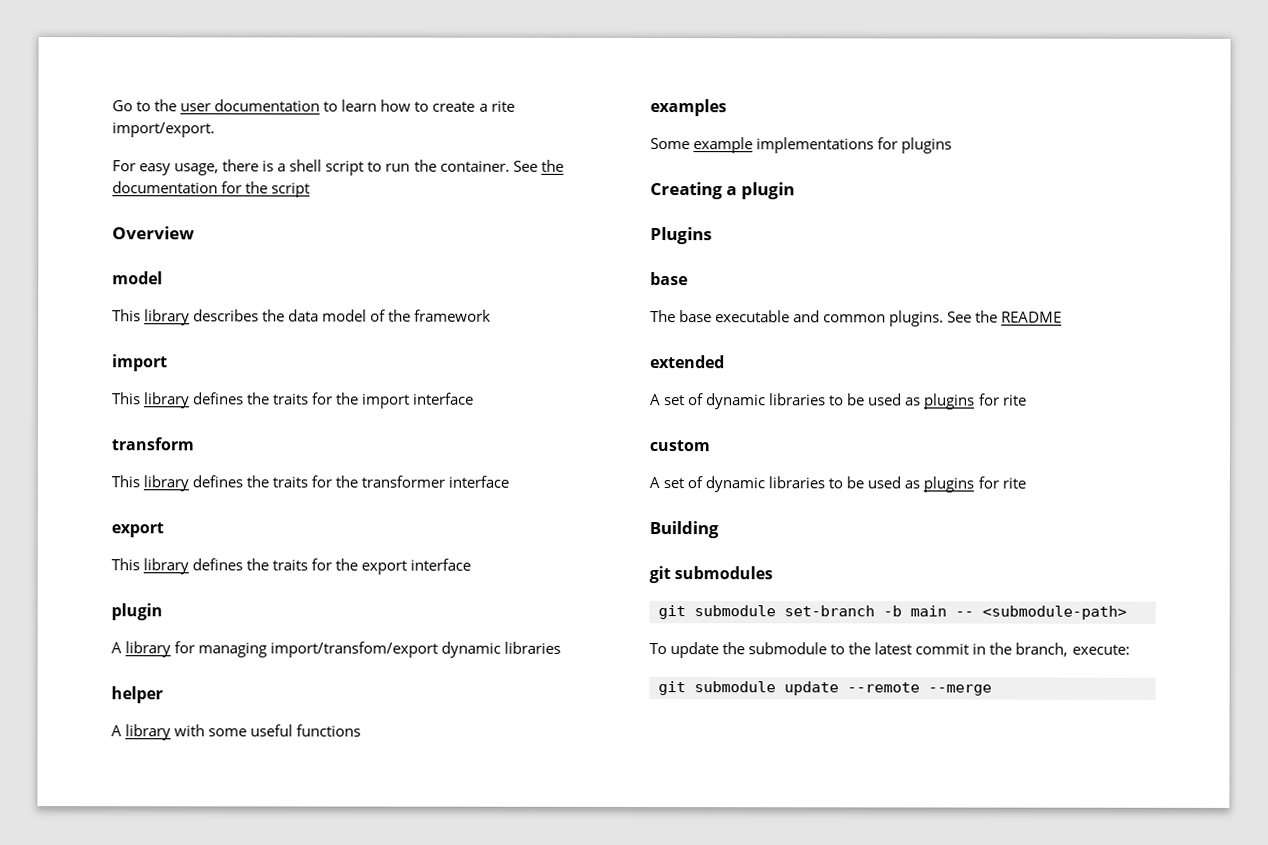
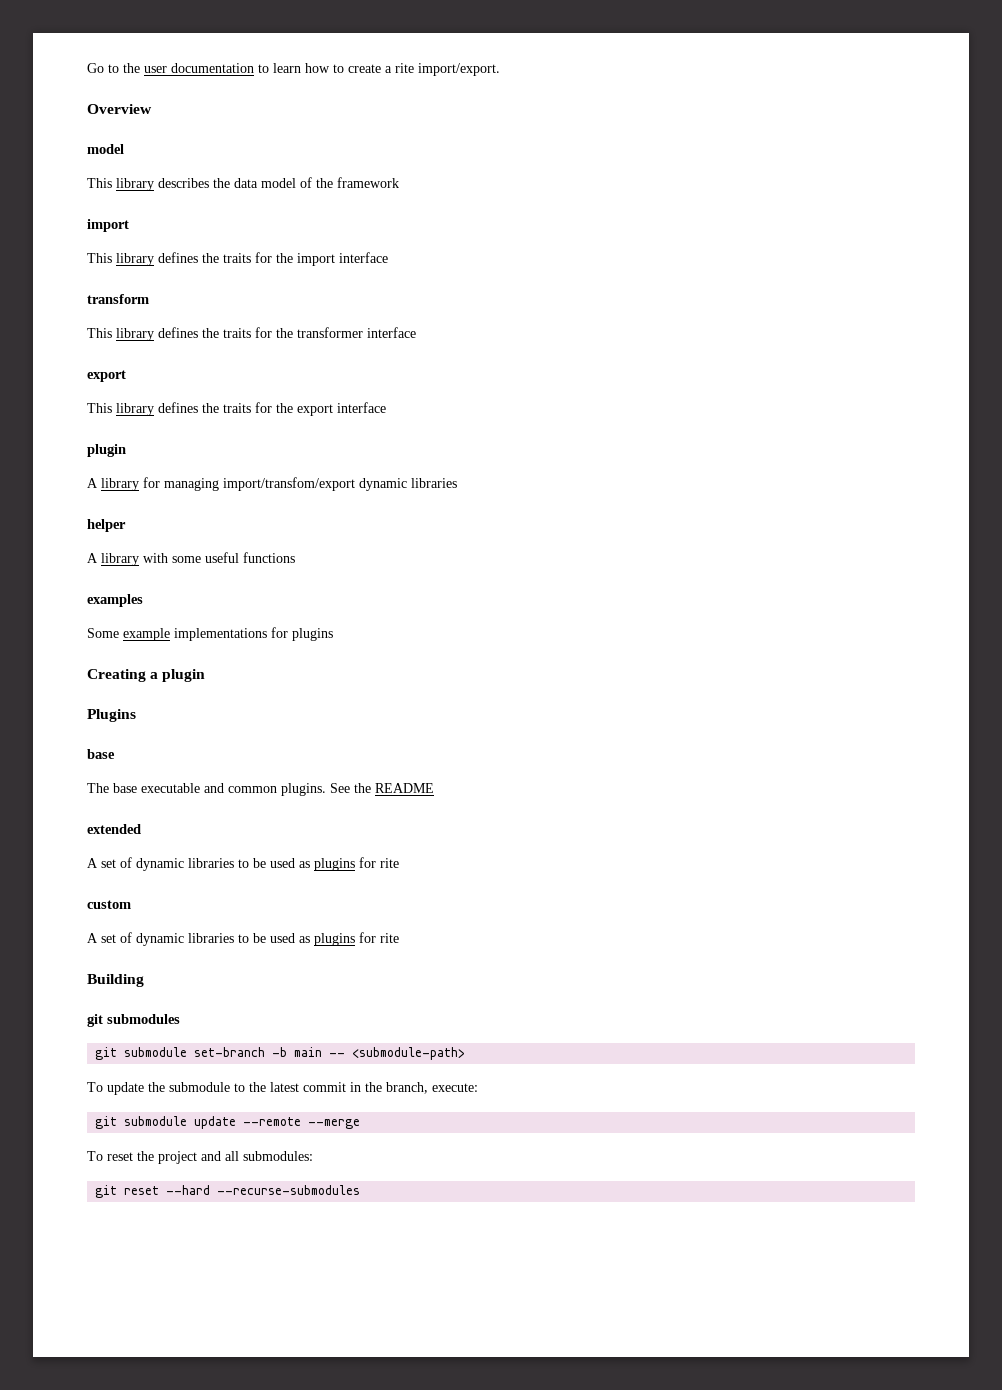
- For easy usage, there is a shell script to run the container. See the documentation for the script
+ To reset the project and all submodules:
+ git reset --hard --recurse-submodules

